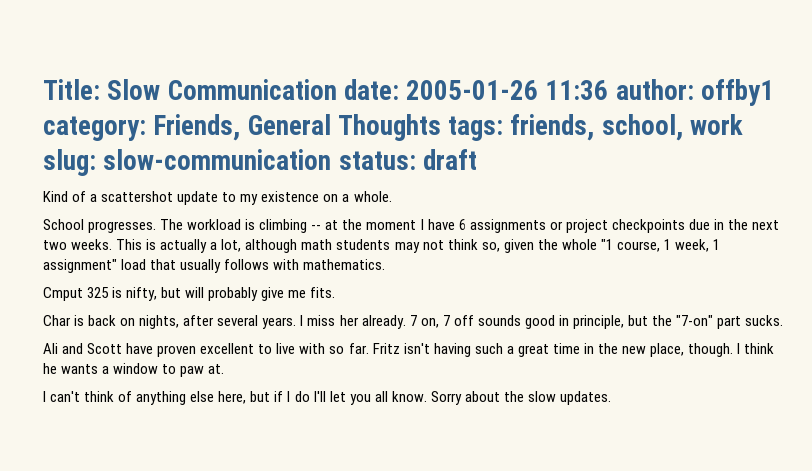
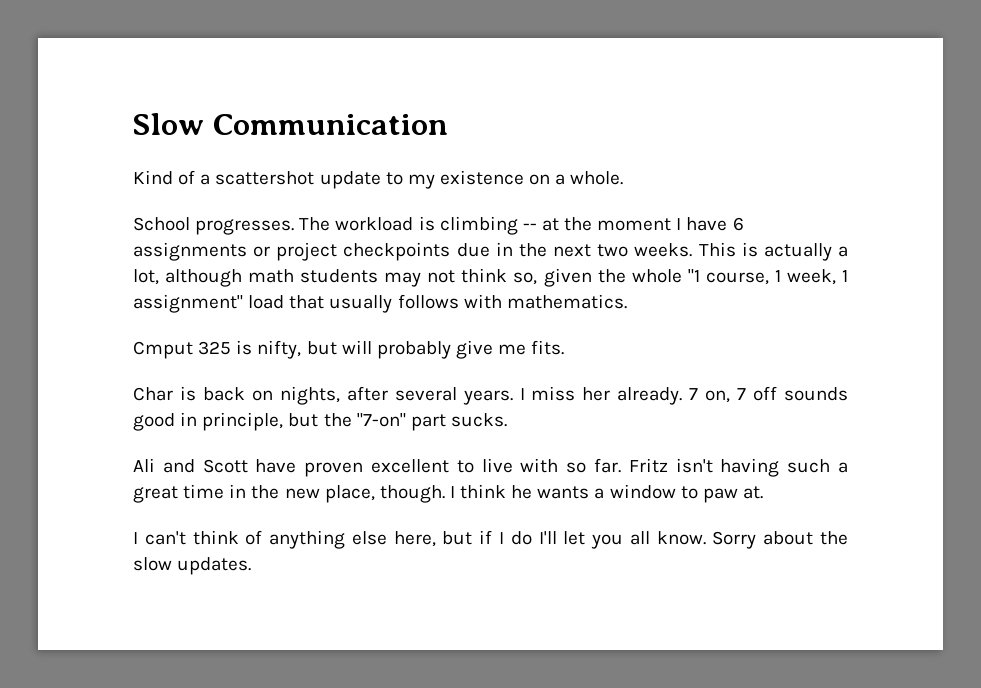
- Title: Slow Communication date: 2005-01-26 11:36 author: offby1 category: Friends, General Thoughts tags: friends, school, work slug: slow-communication status: draft
+ Slow Communication

